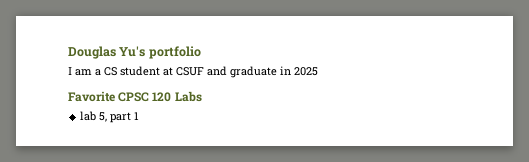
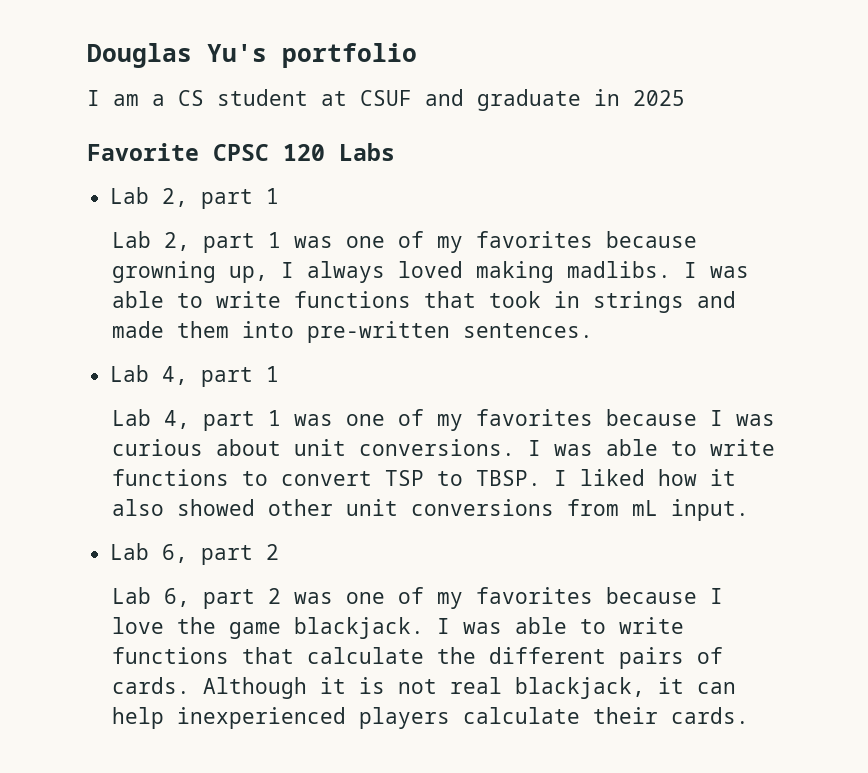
  Favorite CPSC 120 Labs
- lab 5, part 1
+ Lab 2, part 1
+ Lab 2, part 1 was one of my favorites because growning up, I always loved making madlibs. I was able to write functions that took in strings and made them into pre-written sentences.
+ Lab 4, part 1
+ Lab 4, part 1 was one of my favorites because I was curious about unit conversions. I was able to write functions to convert TSP to TBSP. I liked how it also showed other unit conversions from mL input.
+ Lab 6, part 2
+ Lab 6, part 2 was one of my favorites because I love the game blackjack. I was able to write functions that calculate the different pairs of cards. Although it is not real blackjack, it can help inexperienced players calculate their cards.

